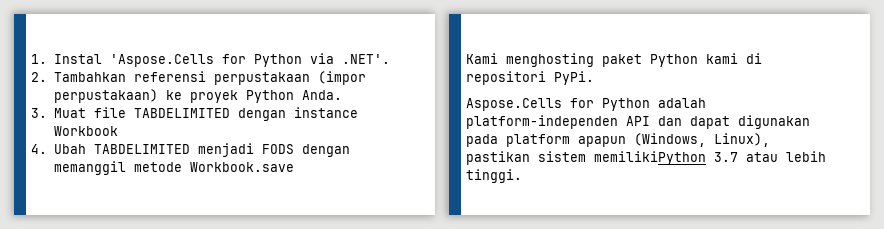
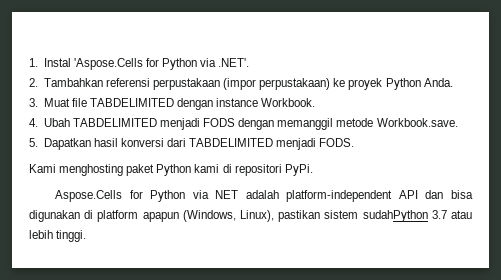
- 3. Muat file TABDELIMITED dengan instance Workbook
+ 3. Muat file TABDELIMITED dengan instance Workbook.
- 4. Ubah TABDELIMITED menjadi FODS dengan memanggil metode Workbook.save
+ 4. Ubah TABDELIMITED menjadi FODS dengan memanggil metode Workbook.save.
+ 5. Dapatkan hasil konversi dari TABDELIMITED menjadi FODS.
- Aspose.Cells for Python adalah platform-independen API dan dapat digunakan pada platform apapun (Windows, Linux), pastikan sistem memilikiPython 3.7 atau lebih tinggi.
+ Aspose.Cells for Python via NET adalah platform-independent API dan bisa digunakan di platform apapun (Windows, Linux), pastikan sistem sudahPython 3.7 atau lebih tinggi.

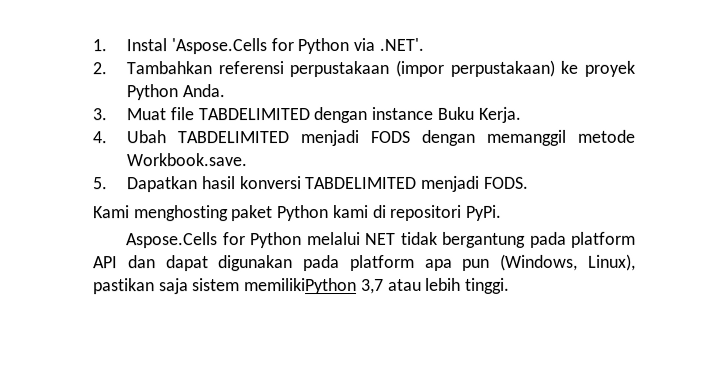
- 3. Muat file TABDELIMITED dengan instance Workbook.
+ 3. Muat file TABDELIMITED dengan instance Buku Kerja.
- 5. Dapatkan hasil konversi dari TABDELIMITED menjadi FODS.
+ 5. Dapatkan hasil konversi TABDELIMITED menjadi FODS.
- Aspose.Cells for Python via NET adalah platform-independent API dan bisa digunakan di platform apapun (Windows, Linux), pastikan sistem sudahPython 3.7 atau lebih tinggi.
+ Aspose.Cells for Python melalui NET tidak bergantung pada platform API dan dapat digunakan pada platform apa pun (Windows, Linux), pastikan saja sistem memilikiPython 3,7 atau lebih tinggi.

